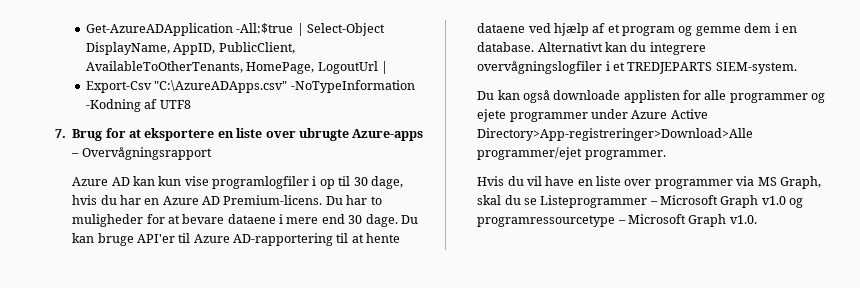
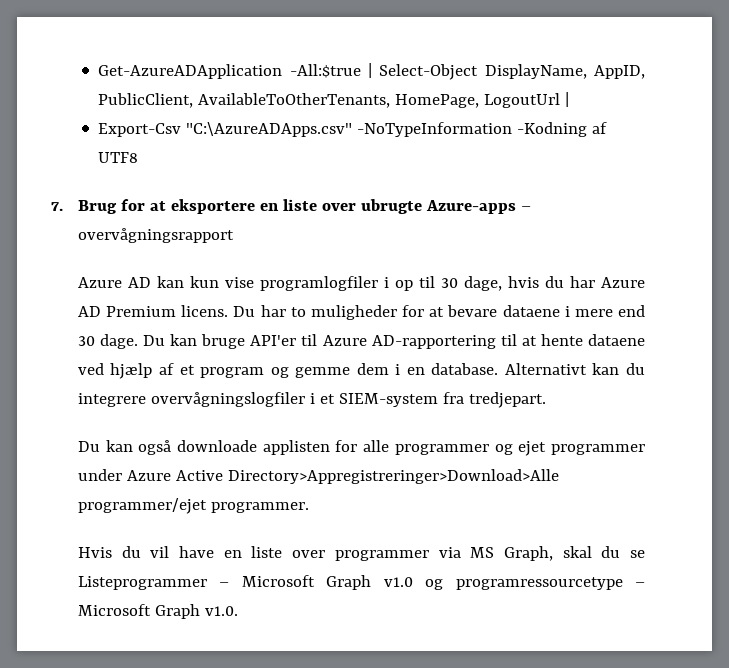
- 7. Brug for at eksportere en liste over ubrugte Azure-apps – Overvågningsrapport
+ 7. Brug for at eksportere en liste over ubrugte Azure-apps – overvågningsrapport
- Azure AD kan kun vise programlogfiler i op til 30 dage, hvis du har en Azure AD Premium-licens.
+ Azure AD kan kun vise programlogfiler i op til 30 dage, hvis du har Azure AD Premium licens.
- Alternativt kan du integrere overvågningslogfiler i et TREDJEPARTS SIEM-system.
+ Alternativt kan du integrere overvågningslogfiler i et SIEM-system fra tredjepart.
- Du kan også downloade applisten for alle programmer og ejete programmer under Azure Active Directory>App-registreringer>Download>Alle programmer/ejet programmer.
+ Du kan også downloade applisten for alle programmer og ejet programmer under Azure Active Directory>Appregistreringer>Download>Alle programmer/ejet programmer.

